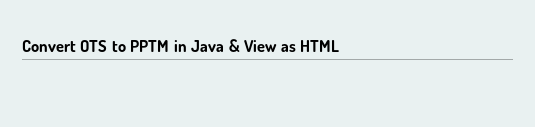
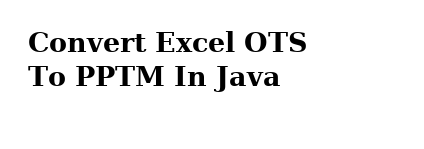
- Convert OTS to PPTM in Java & View as HTML
+ Convert Excel OTS To PPTM In Java

